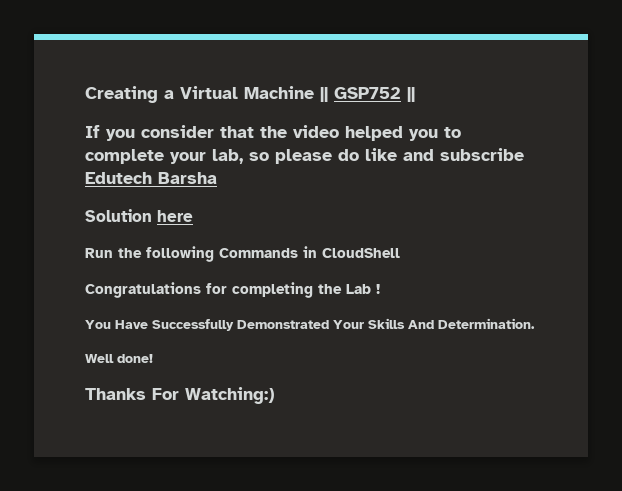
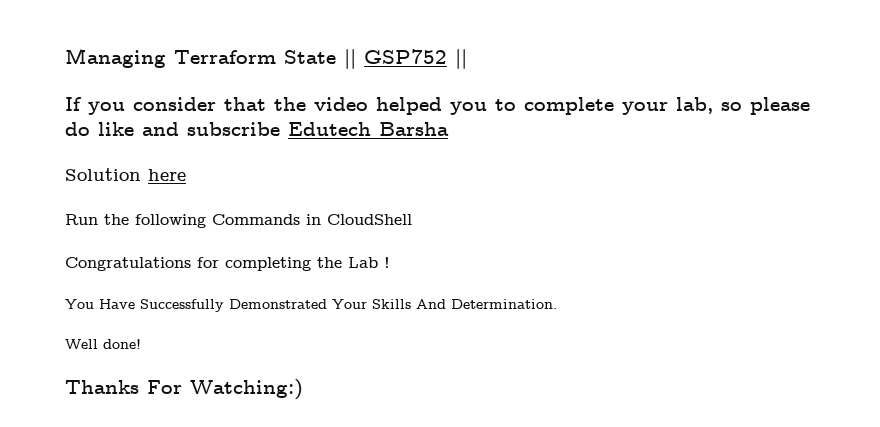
- Creating a Virtual Machine || GSP752 ||
+ Managing Terraform State || GSP752 ||

